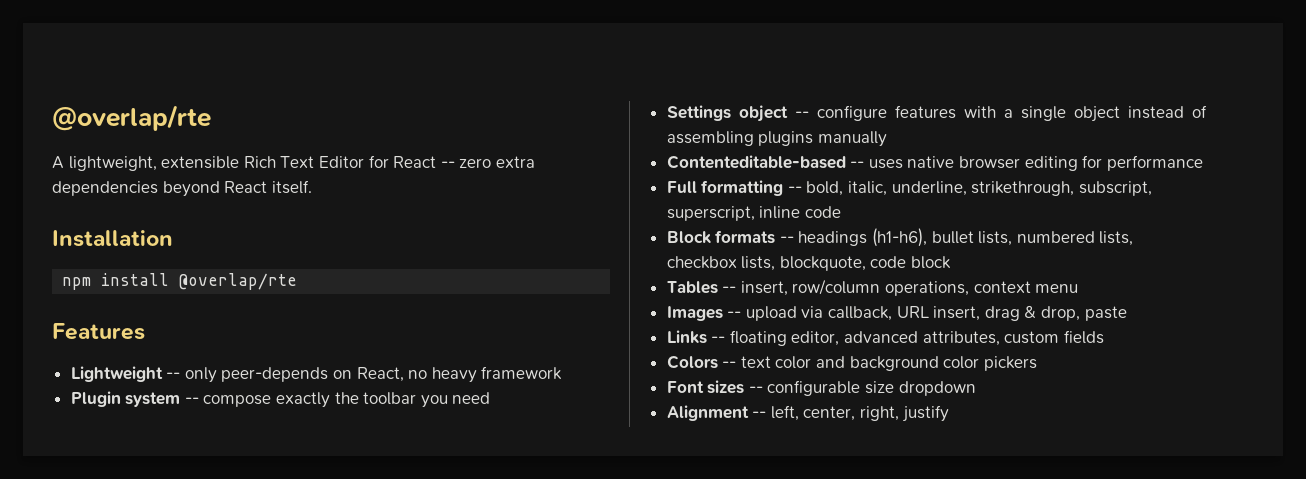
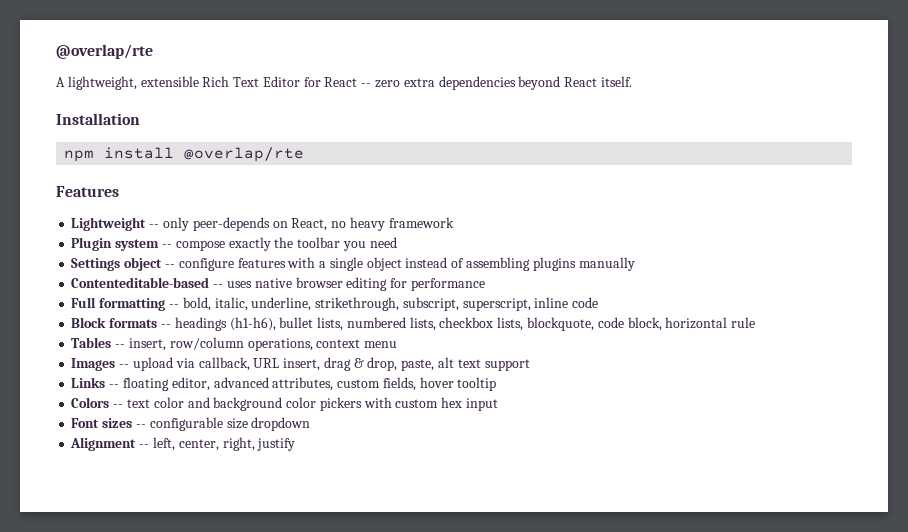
- Block formats -- headings (h1-h6), bullet lists, numbered lists, checkbox lists, blockquote, code block
+ Block formats -- headings (h1-h6), bullet lists, numbered lists, checkbox lists, blockquote, code block, horizontal rule
- Images -- upload via callback, URL insert, drag & drop, paste
+ Images -- upload via callback, URL insert, drag & drop, paste, alt text support
- Links -- floating editor, advanced attributes, custom fields
+ Links -- floating editor, advanced attributes, custom fields, hover tooltip
- Colors -- text color and background color pickers
+ Colors -- text color and background color pickers with custom hex input

